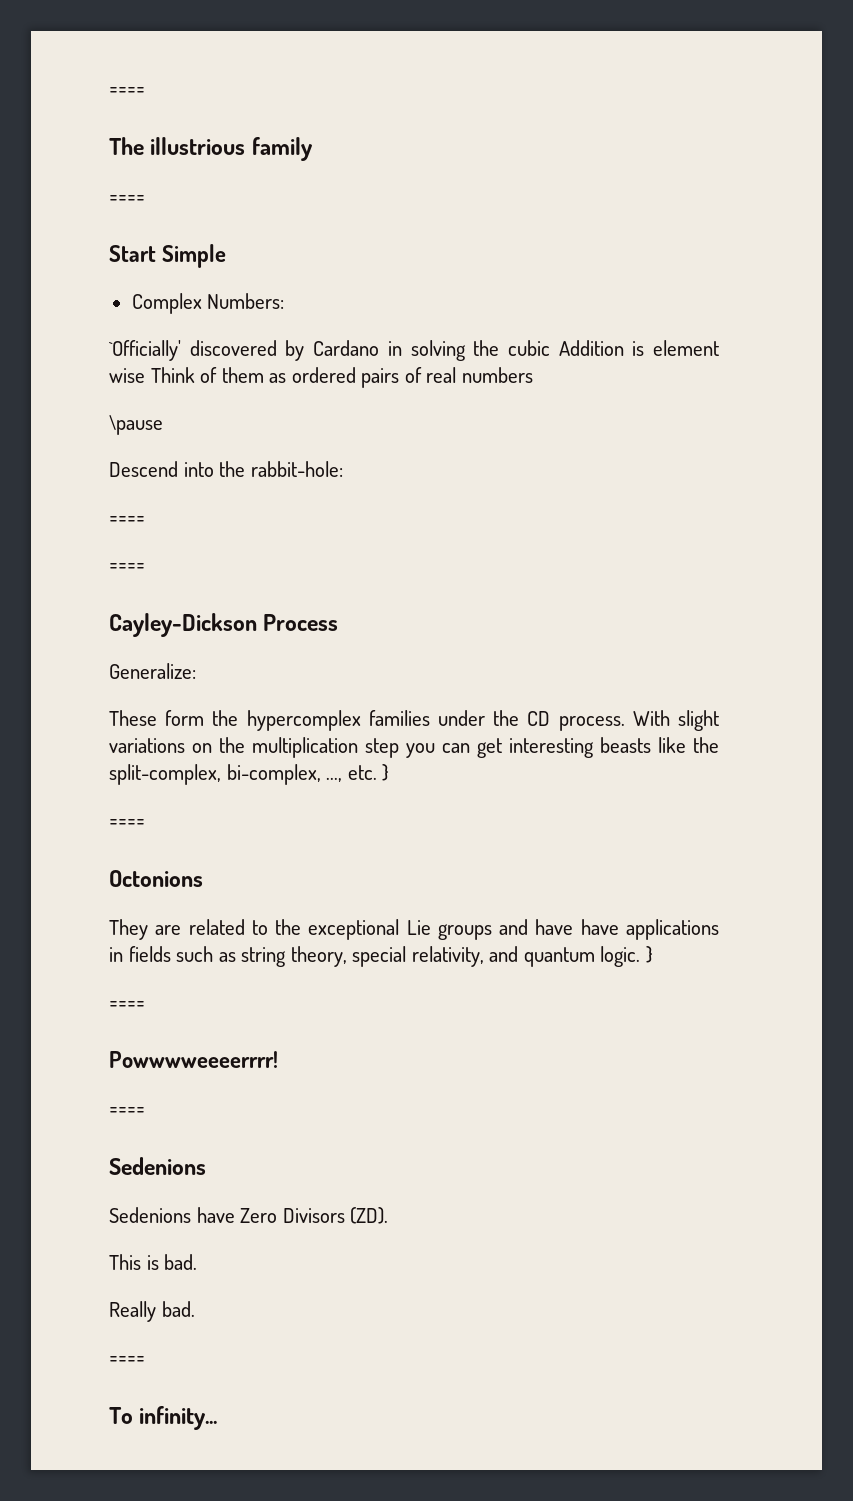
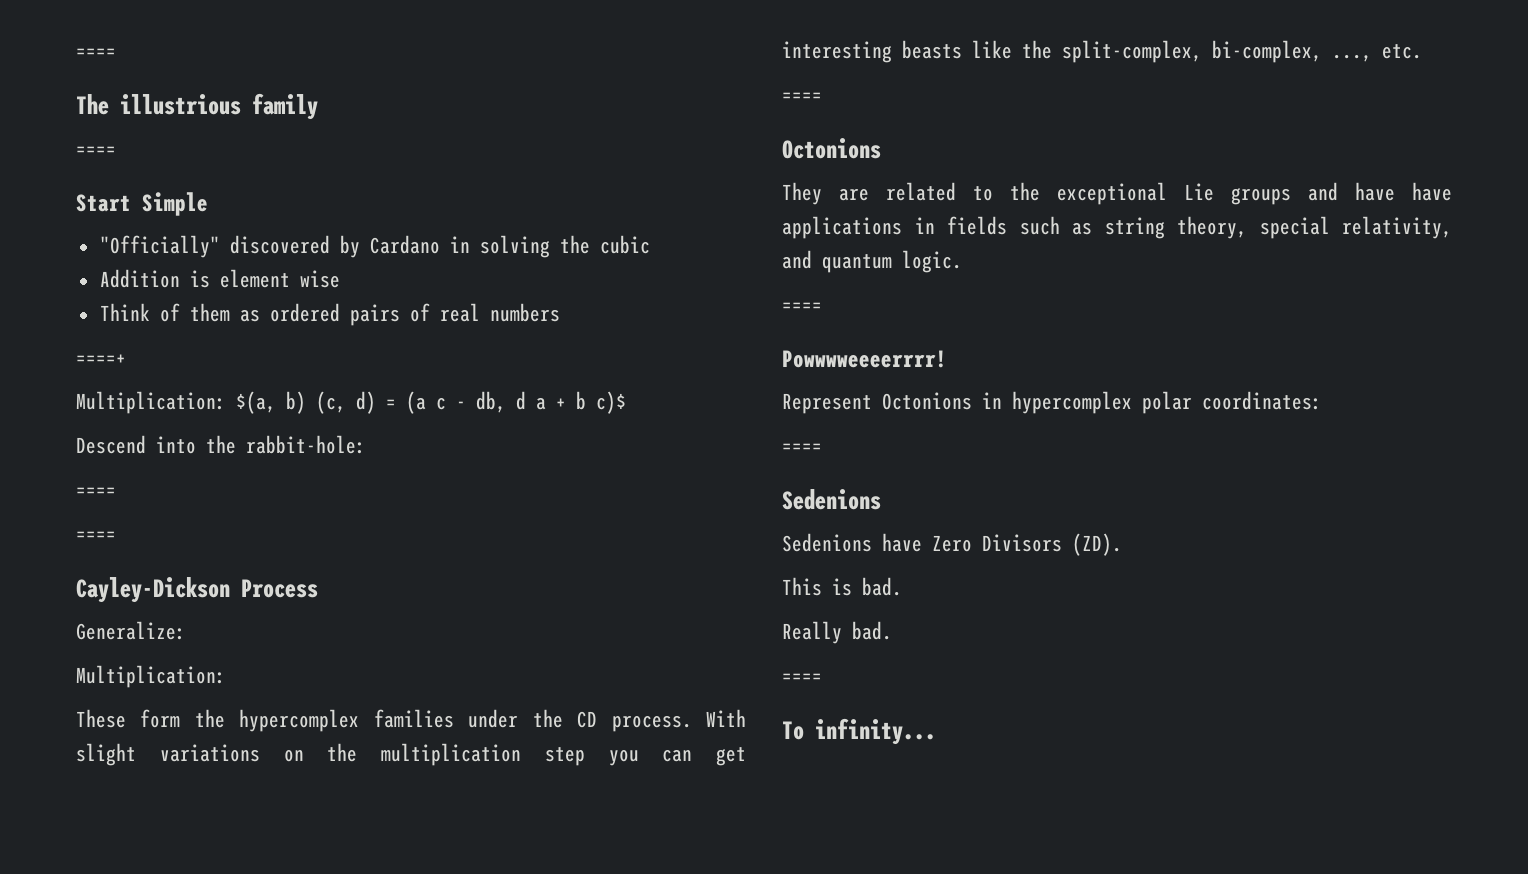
- Complex Numbers:
- `Officially' discovered by Cardano in solving the cubic Addition is element wise Think of them as ordered pairs of real numbers
+ "Officially" discovered by Cardano in solving the cubic
+ Addition is element wise
+ Think of them as ordered pairs of real numbers
- \pause
+ ====+
+ Multiplication: $(a, b) (c, d) = (a c - db, d a + b c)$
  Generalize:
+ Multiplication:
- With slight variations on the multiplication step you can get interesting beasts like the split-complex, bi-complex, ..., etc. }
+ With slight variations on the multiplication step you can get interesting beasts like the split-complex, bi-complex, ..., etc.
- They are related to the exceptional Lie groups and have have applications in fields such as string theory, special relativity, and quantum logic. }
+ They are related to the exceptional Lie groups and have have applications in fields such as string theory, special relativity, and quantum logic.
+ Represent Octonions in hypercomplex polar coordinates:

